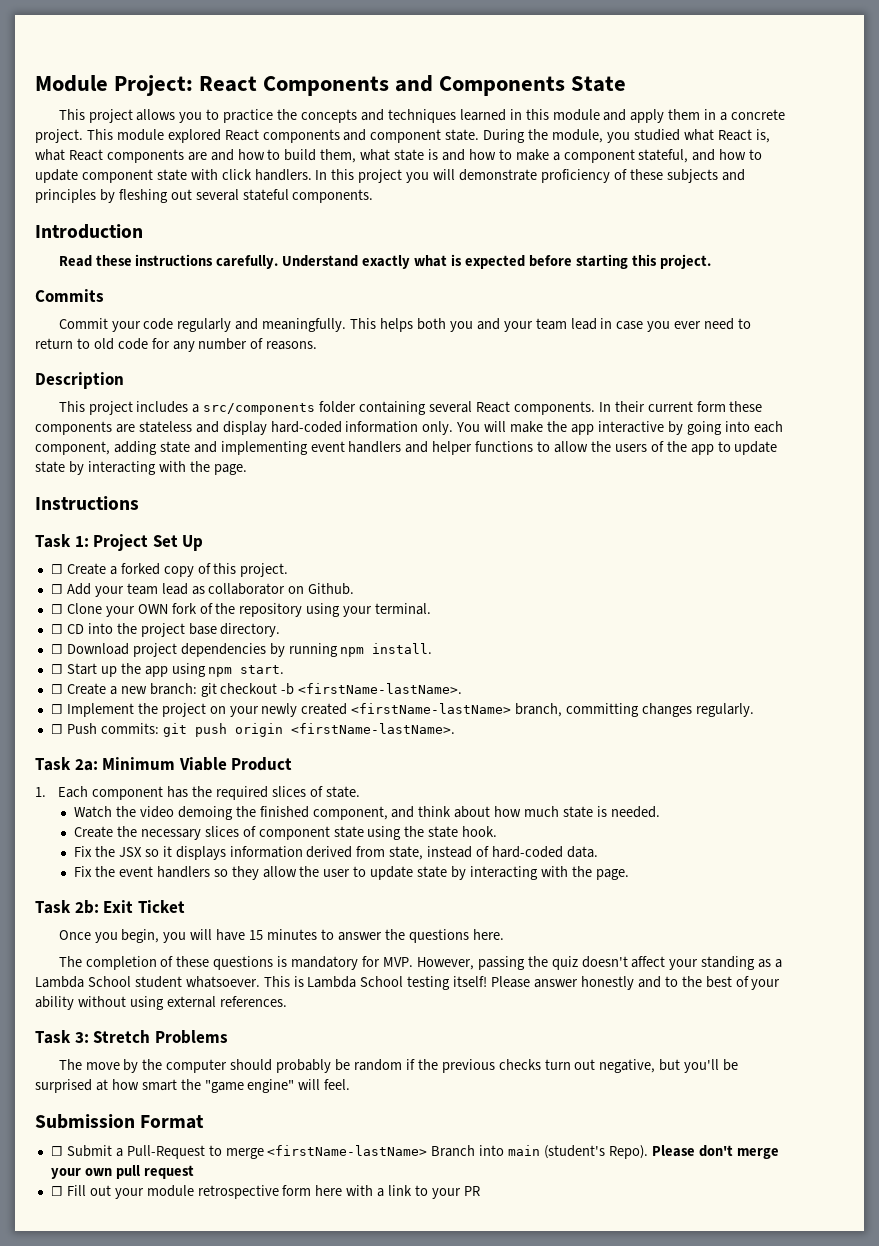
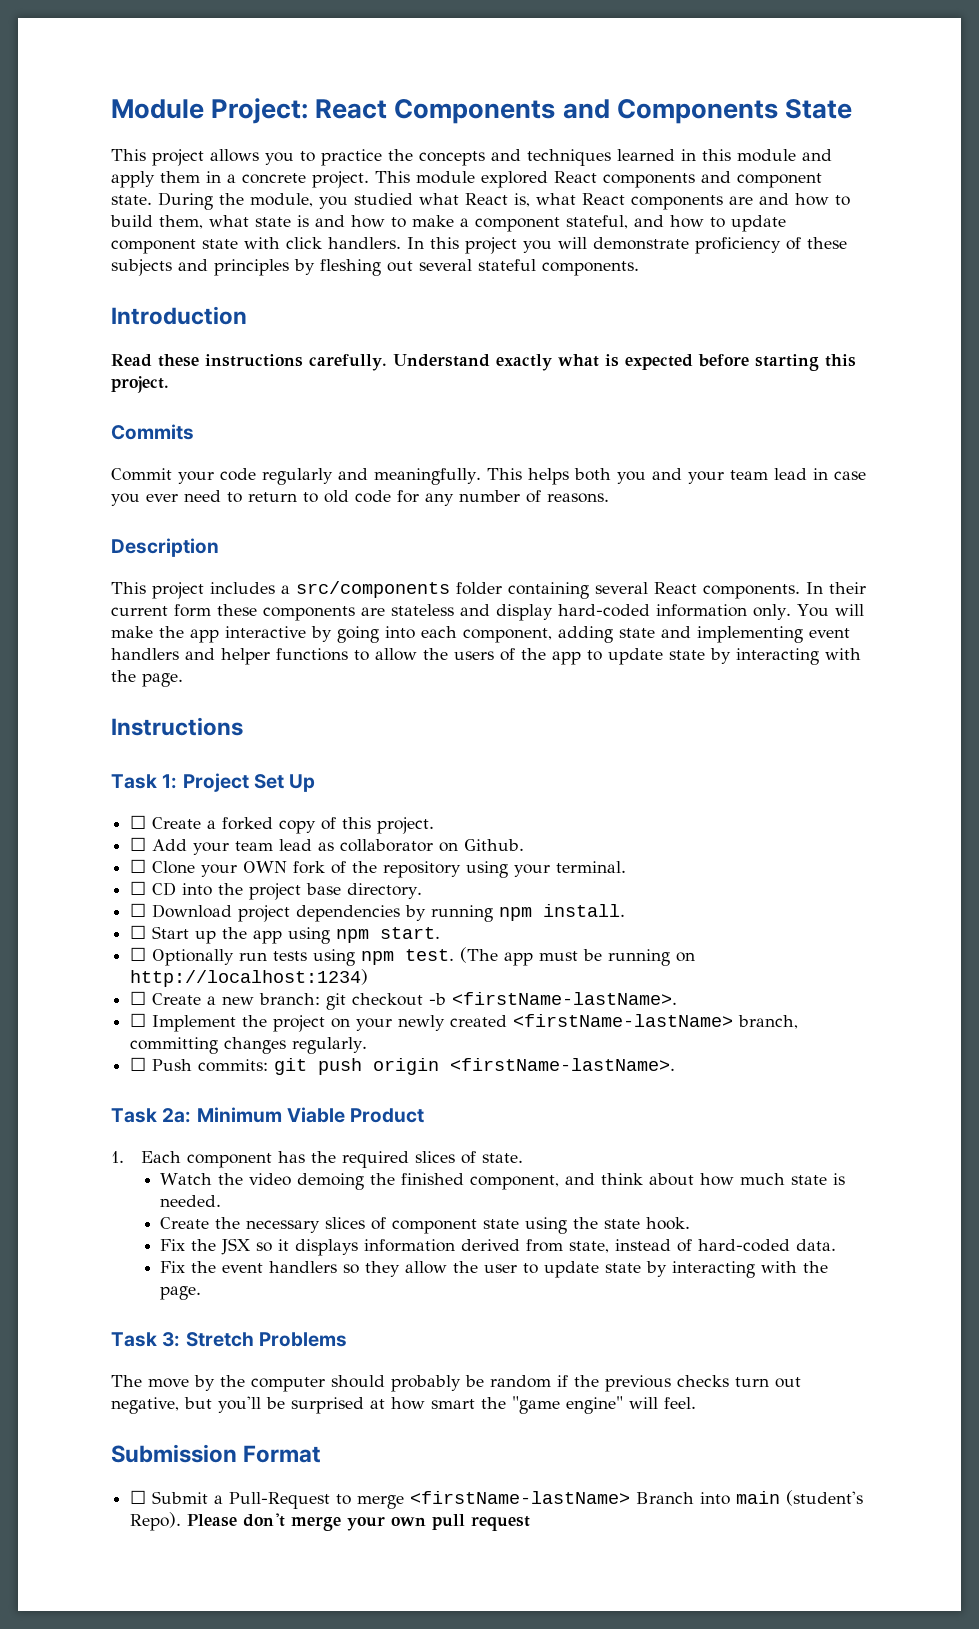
+ ☐ Optionally run tests using npm test. (The app must be running on http://localhost:1234)
- Task 2b: Exit Ticket
- Once you begin, you will have 15 minutes to answer the questions here.
- The completion of these questions is mandatory for MVP. However, passing the quiz doesn't affect your standing as a Lambda School student whatsoever. This is Lambda School testing itself! Please answer honestly and to the best of your ability without using external references.
- ☐ Fill out your module retrospective form here with a link to your PR

